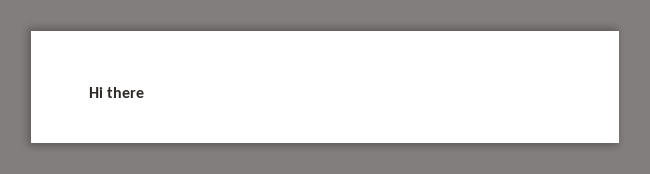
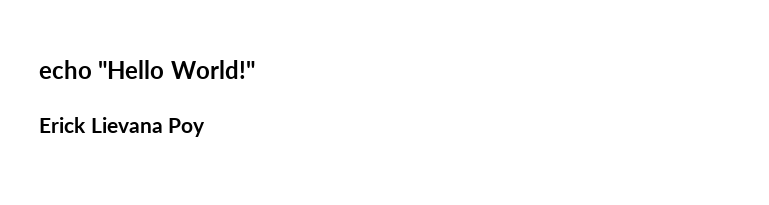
- Hi there
+ echo "Hello World!"
+ Erick Lievana Poy

